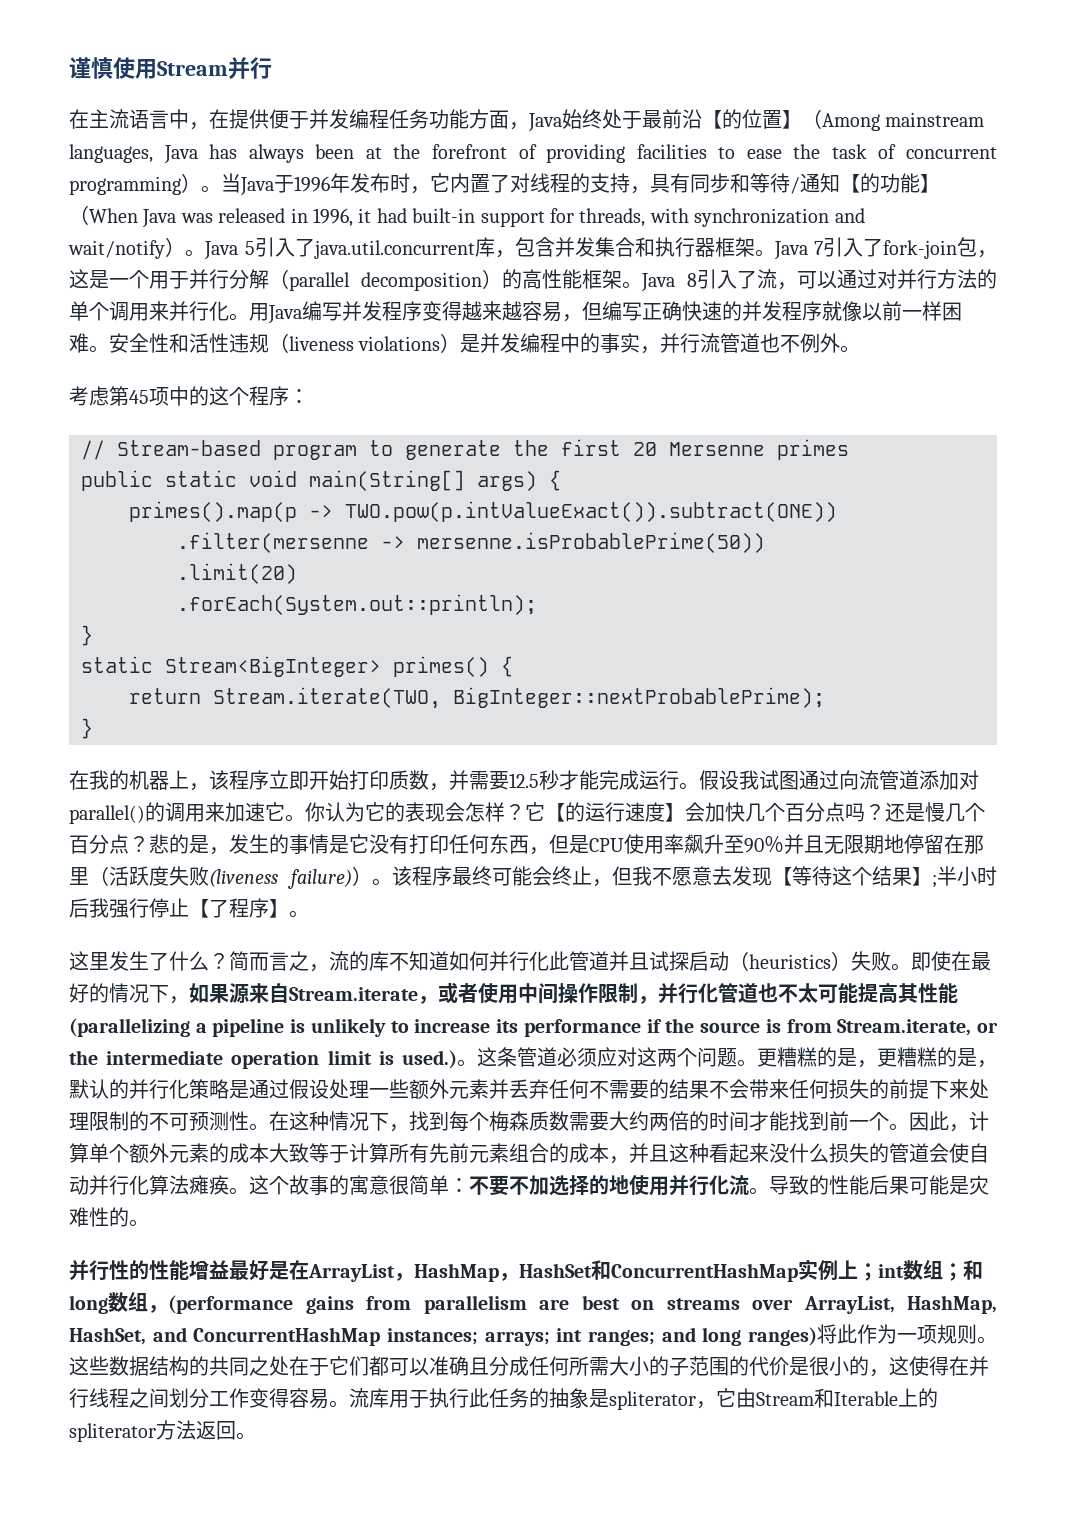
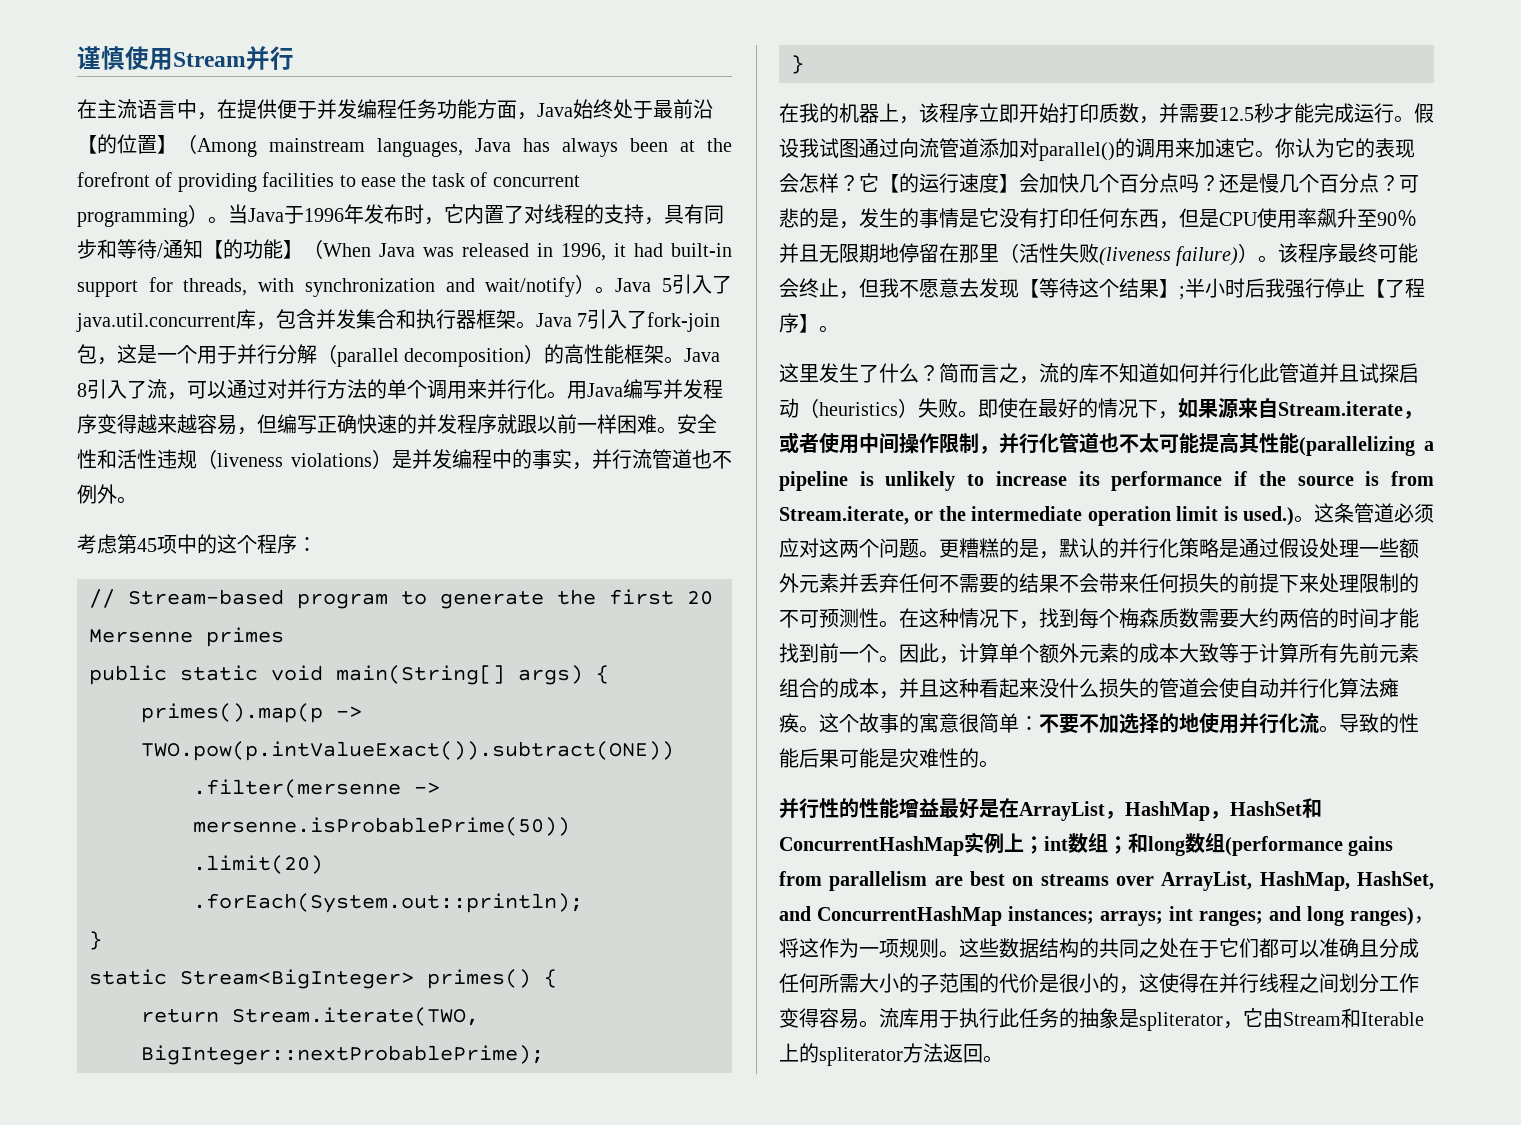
- 用Java编写并发程序变得越来越容易，但编写正确快速的并发程序就像以前一样困难。
+ 用Java编写并发程序变得越来越容易，但编写正确快速的并发程序就跟以前一样困难。
- 悲的是，发生的事情是它没有打印任何东西，但是CPU使用率飙升至90％并且无限期地停留在那里（活跃度失败(liveness failure)）。
+ 可悲的是，发生的事情是它没有打印任何东西，但是CPU使用率飙升至90％并且无限期地停留在那里（活性失败(liveness failure)）。
- 更糟糕的是，更糟糕的是，默认的并行化策略是通过假设处理一些额外元素并丢弃任何不需要的结果不会带来任何损失的前提下来处理限制的不可预测性。
+ 更糟糕的是，默认的并行化策略是通过假设处理一些额外元素并丢弃任何不需要的结果不会带来任何损失的前提下来处理限制的不可预测性。
- 并行性的性能增益最好是在ArrayList，HashMap，HashSet和ConcurrentHashMap实例上；int数组；和long数组，(performance gains from parallelism are best on streams over ArrayList, HashMap, HashSet, and ConcurrentHashMap instances; arrays; int ranges; and long ranges)将此作为一项规则。
+ 并行性的性能增益最好是在ArrayList，HashMap，HashSet和ConcurrentHashMap实例上；int数组；和long数组(performance gains from parallelism are best on streams over ArrayList, HashMap, HashSet, and ConcurrentHashMap instances; arrays; int ranges; and long ranges)，将这作为一项规则。

